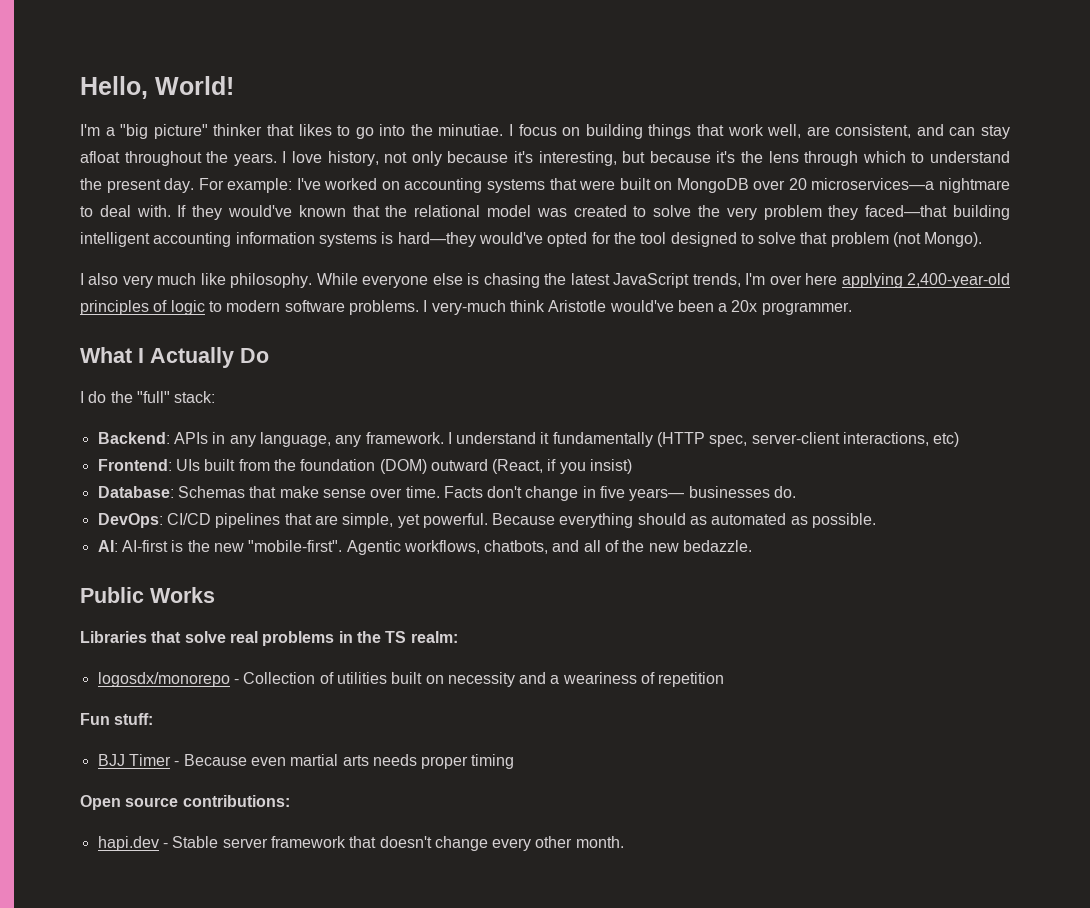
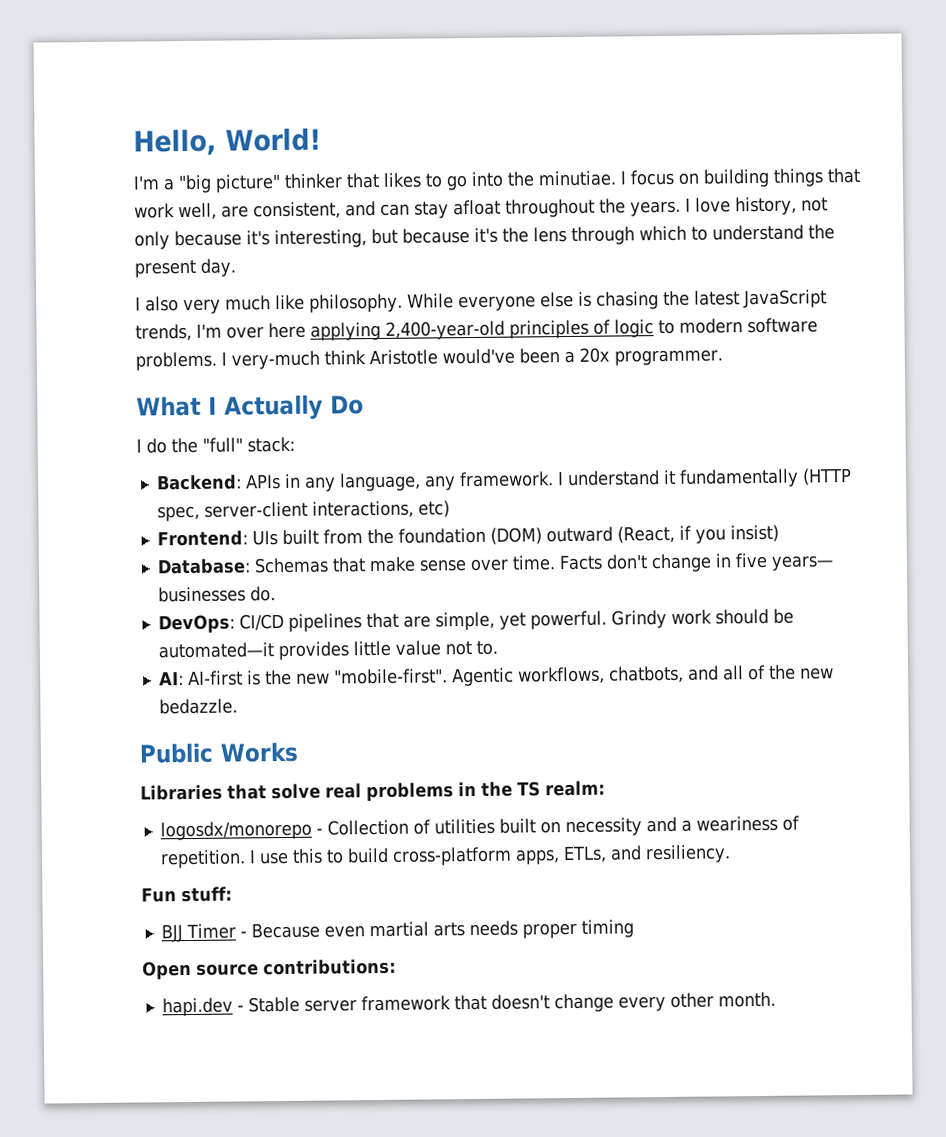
- For example: I've worked on accounting systems that were built on MongoDB over 20 microservices—a nightmare to deal with. If they would've known that the relational model was created to solve the very problem they faced—that building intelligent accounting information systems is hard—they would've opted for the tool designed to solve that problem (not Mongo).
- Because everything should as automated as possible.
+ Grindy work should be automated—it provides little value not to.
- logosdx/monorepo - Collection of utilities built on necessity and a weariness of repetition
+ logosdx/monorepo - Collection of utilities built on necessity and a weariness of repetition. I use this to build cross-platform apps, ETLs, and resiliency.

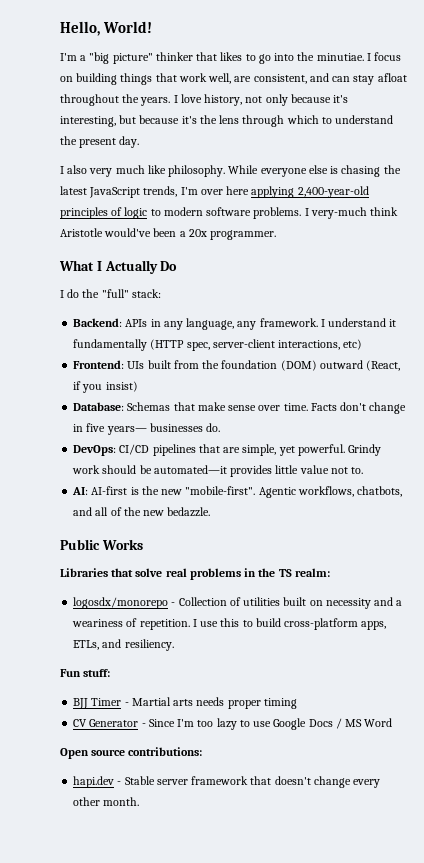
- BJJ Timer - Because even martial arts needs proper timing
+ BJJ Timer - Martial arts needs proper timing
+ CV Generator - Since I'm too lazy to use Google Docs / MS Word

